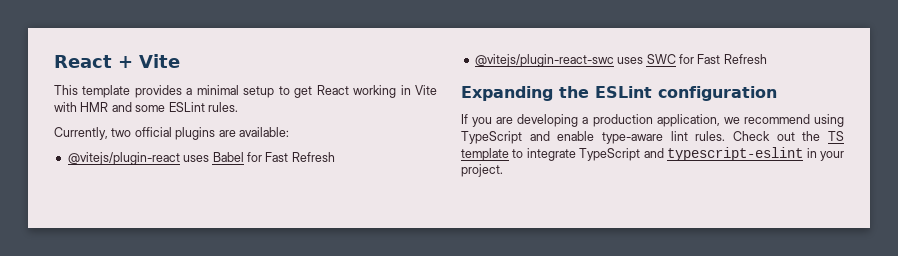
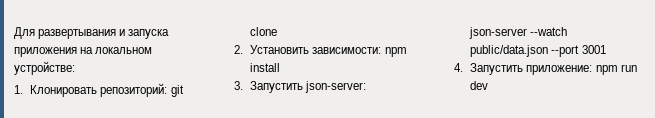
- React + Vite
- This template provides a minimal setup to get React working in Vite with HMR and some ESLint rules.
- Currently, two official plugins are available:
- @vitejs/plugin-react uses Babel for Fast Refresh
- @vitejs/plugin-react-swc uses SWC for Fast Refresh
- Expanding the ESLint configuration
- If you are developing a production application, we recommend using TypeScript and enable type-aware lint rules. Check out the TS template to integrate TypeScript and typescript-eslint in your project.
+ Для развертывания и запуска приложения на локальном устройстве:
+ 1. Клонировать репозиторий: git clone
+ 2. Установить зависимости: npm install
+ 3. Запустить json-server: json-server --watch public/data.json --port 3001
+ 4. Запустить приложение: npm run dev

